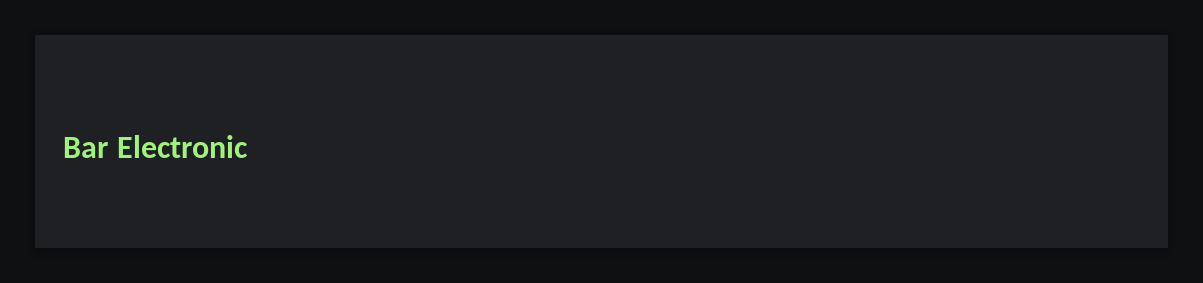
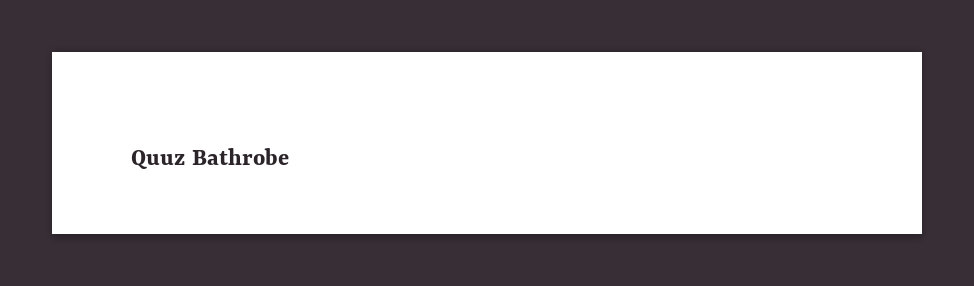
- Bar Electronic
+ Quuz Bathrobe

